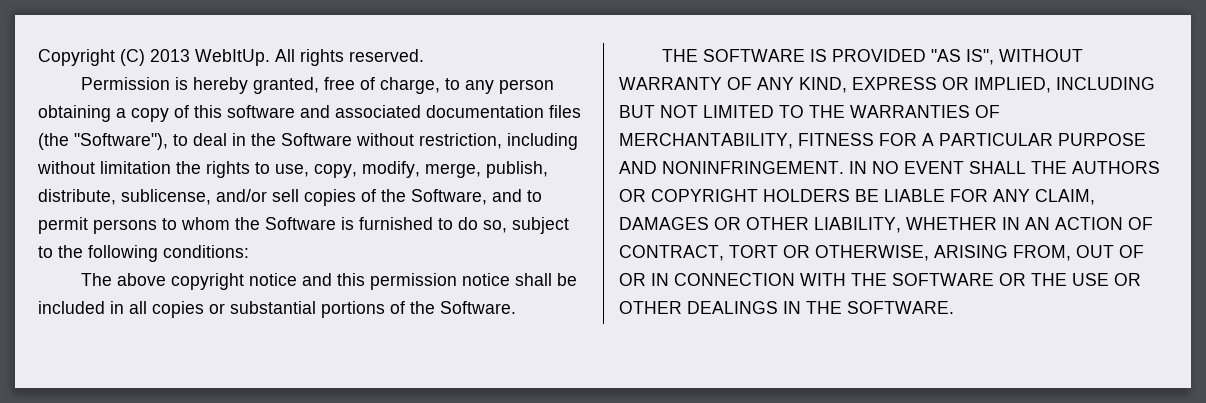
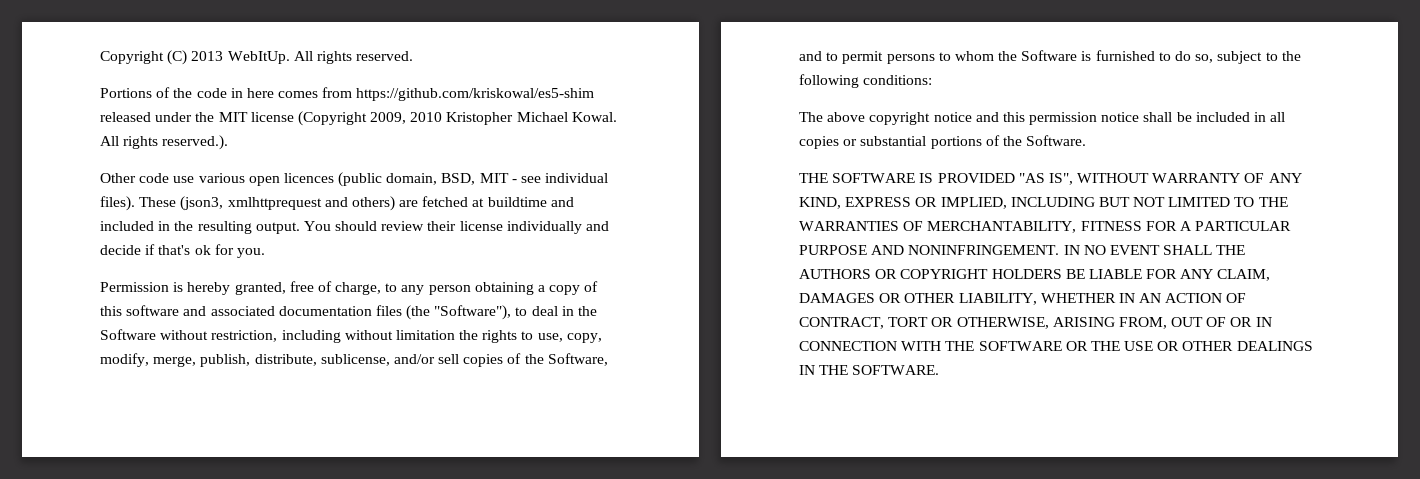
+ Portions of the code in here comes from https://github.com/kriskowal/es5-shim released under the MIT license (Copyright 2009, 2010 Kristopher Michael Kowal. All rights reserved.).
+ Other code use various open licences (public domain, BSD, MIT - see individual files). These (json3, xmlhttprequest and others) are fetched at buildtime and included in the resulting output. You should review their license individually and decide if that's ok for you.

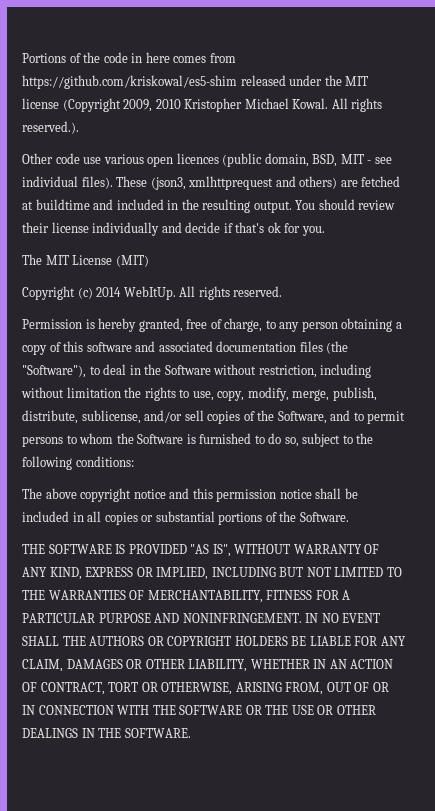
- Copyright (C) 2013 WebItUp. All rights reserved.
+ The MIT License (MIT)
+ Copyright (c) 2014 WebItUp. All rights reserved.

